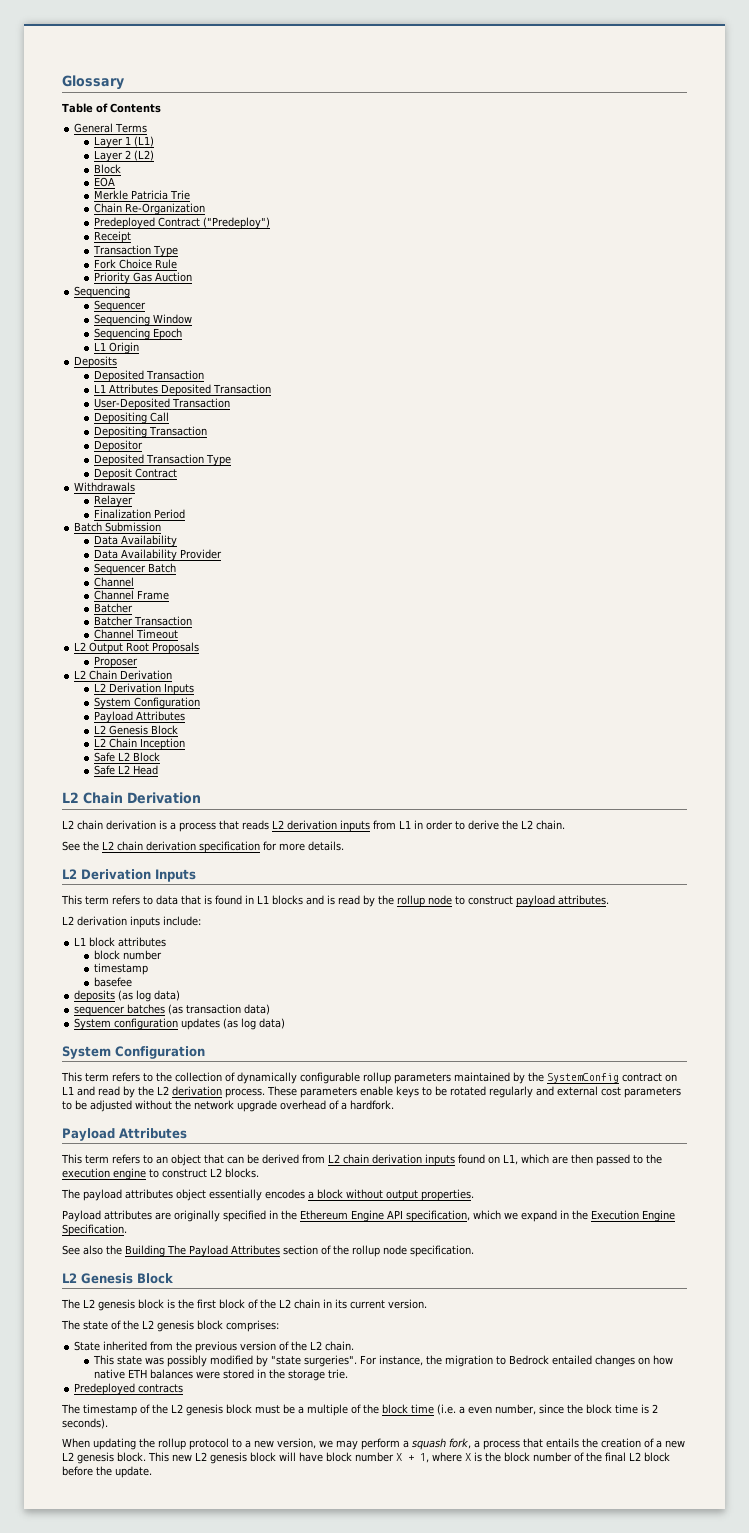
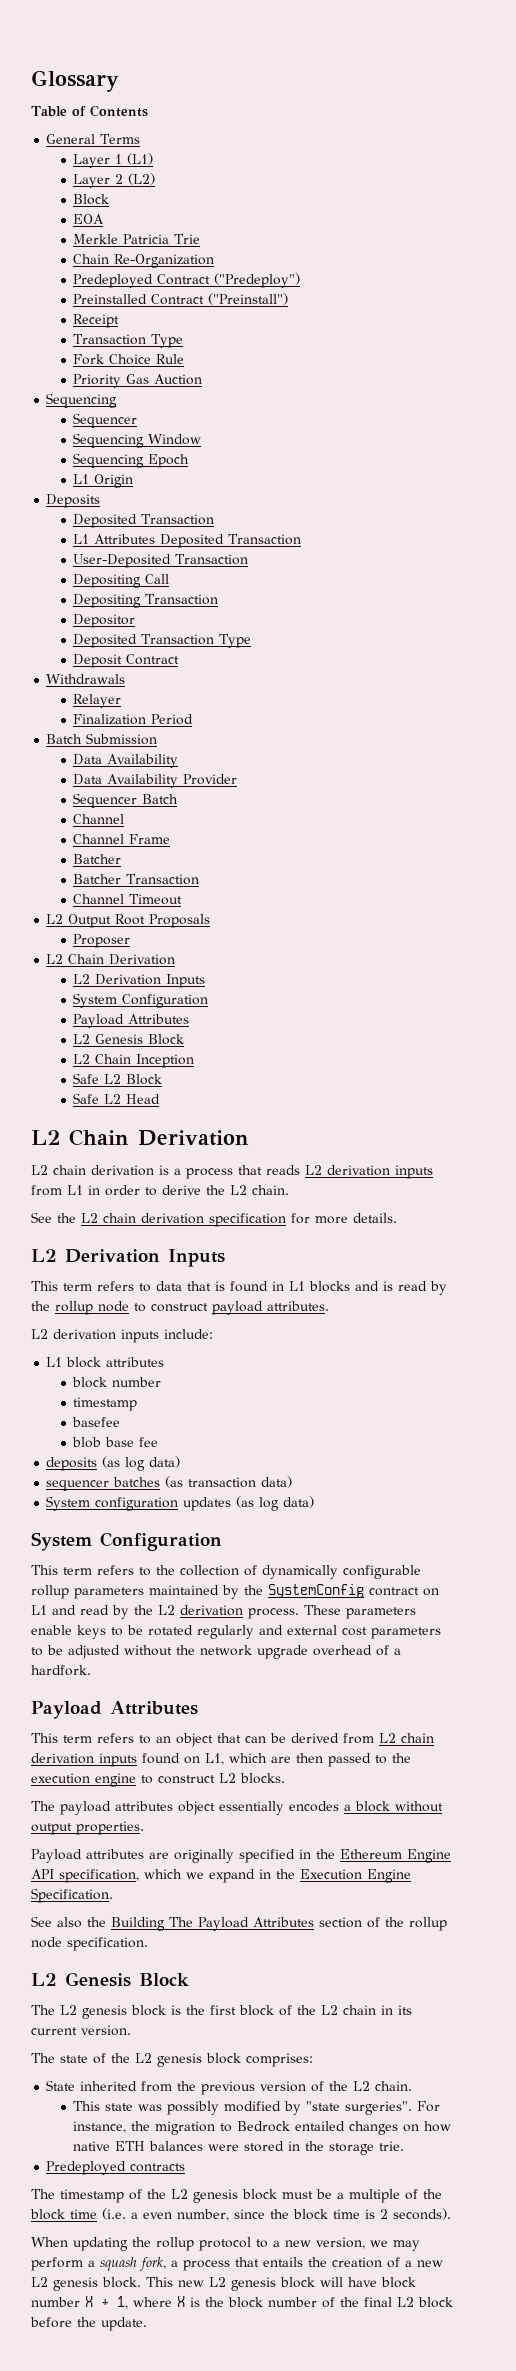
+ Preinstalled Contract ("Preinstall")
+ blob base fee

